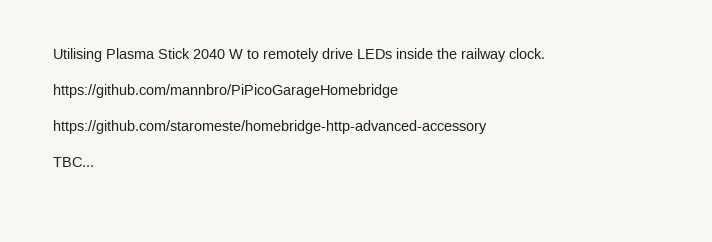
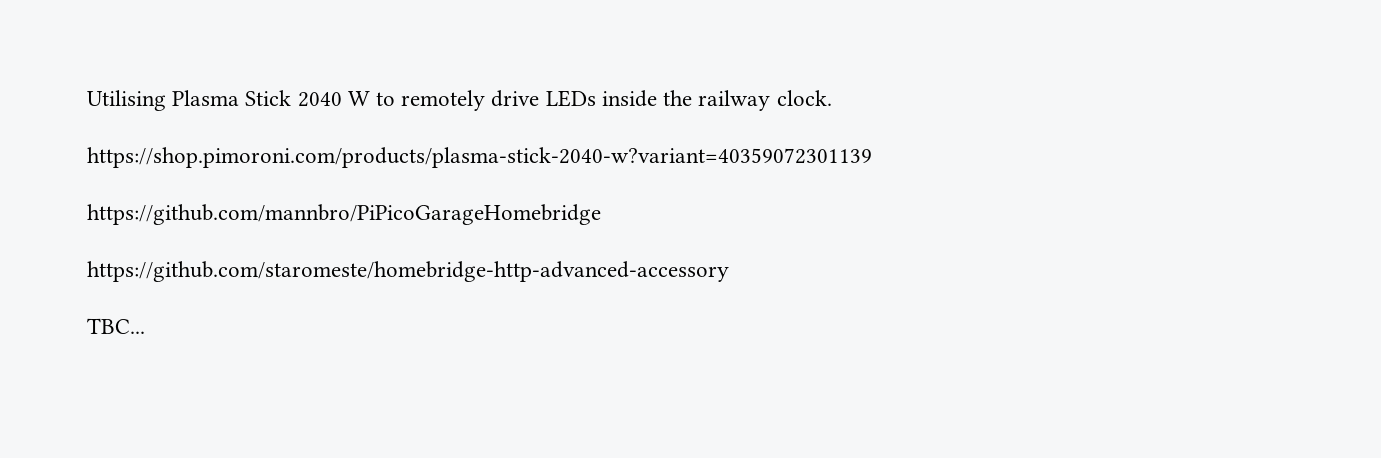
+ https://shop.pimoroni.com/products/plasma-stick-2040-w?variant=40359072301139

